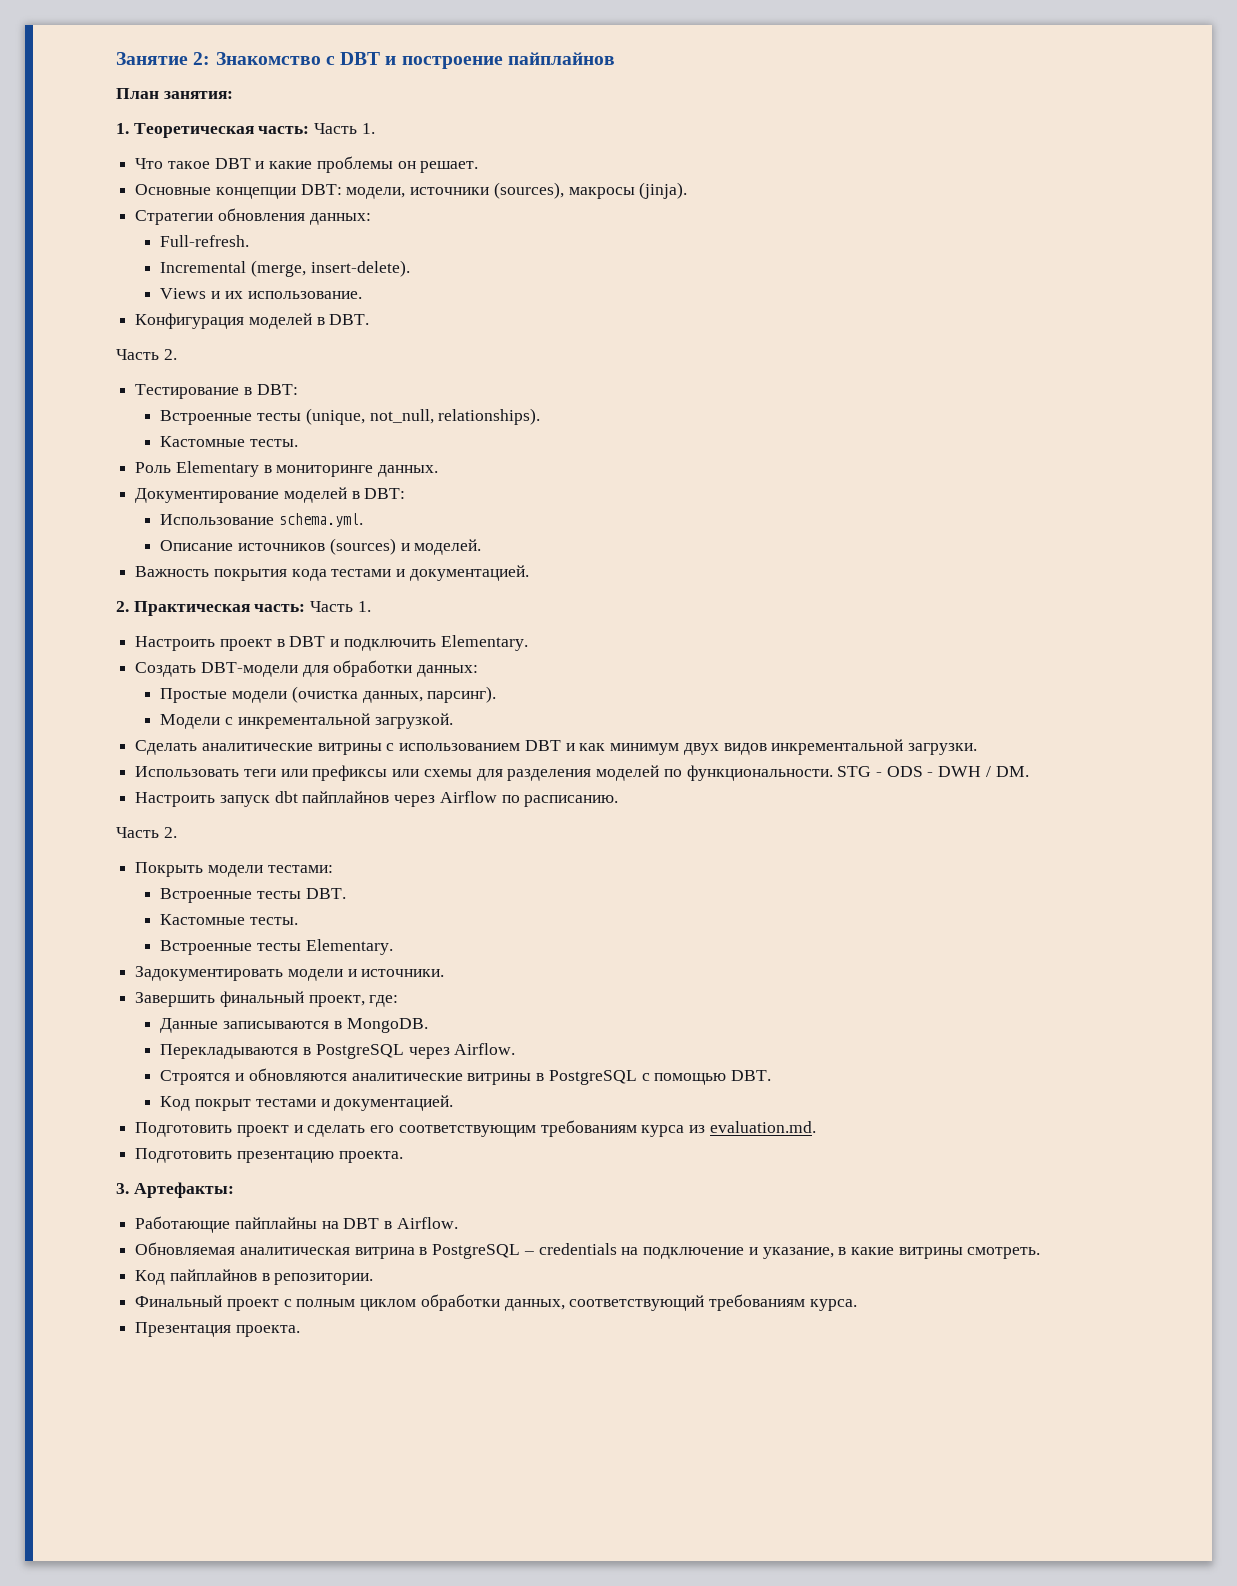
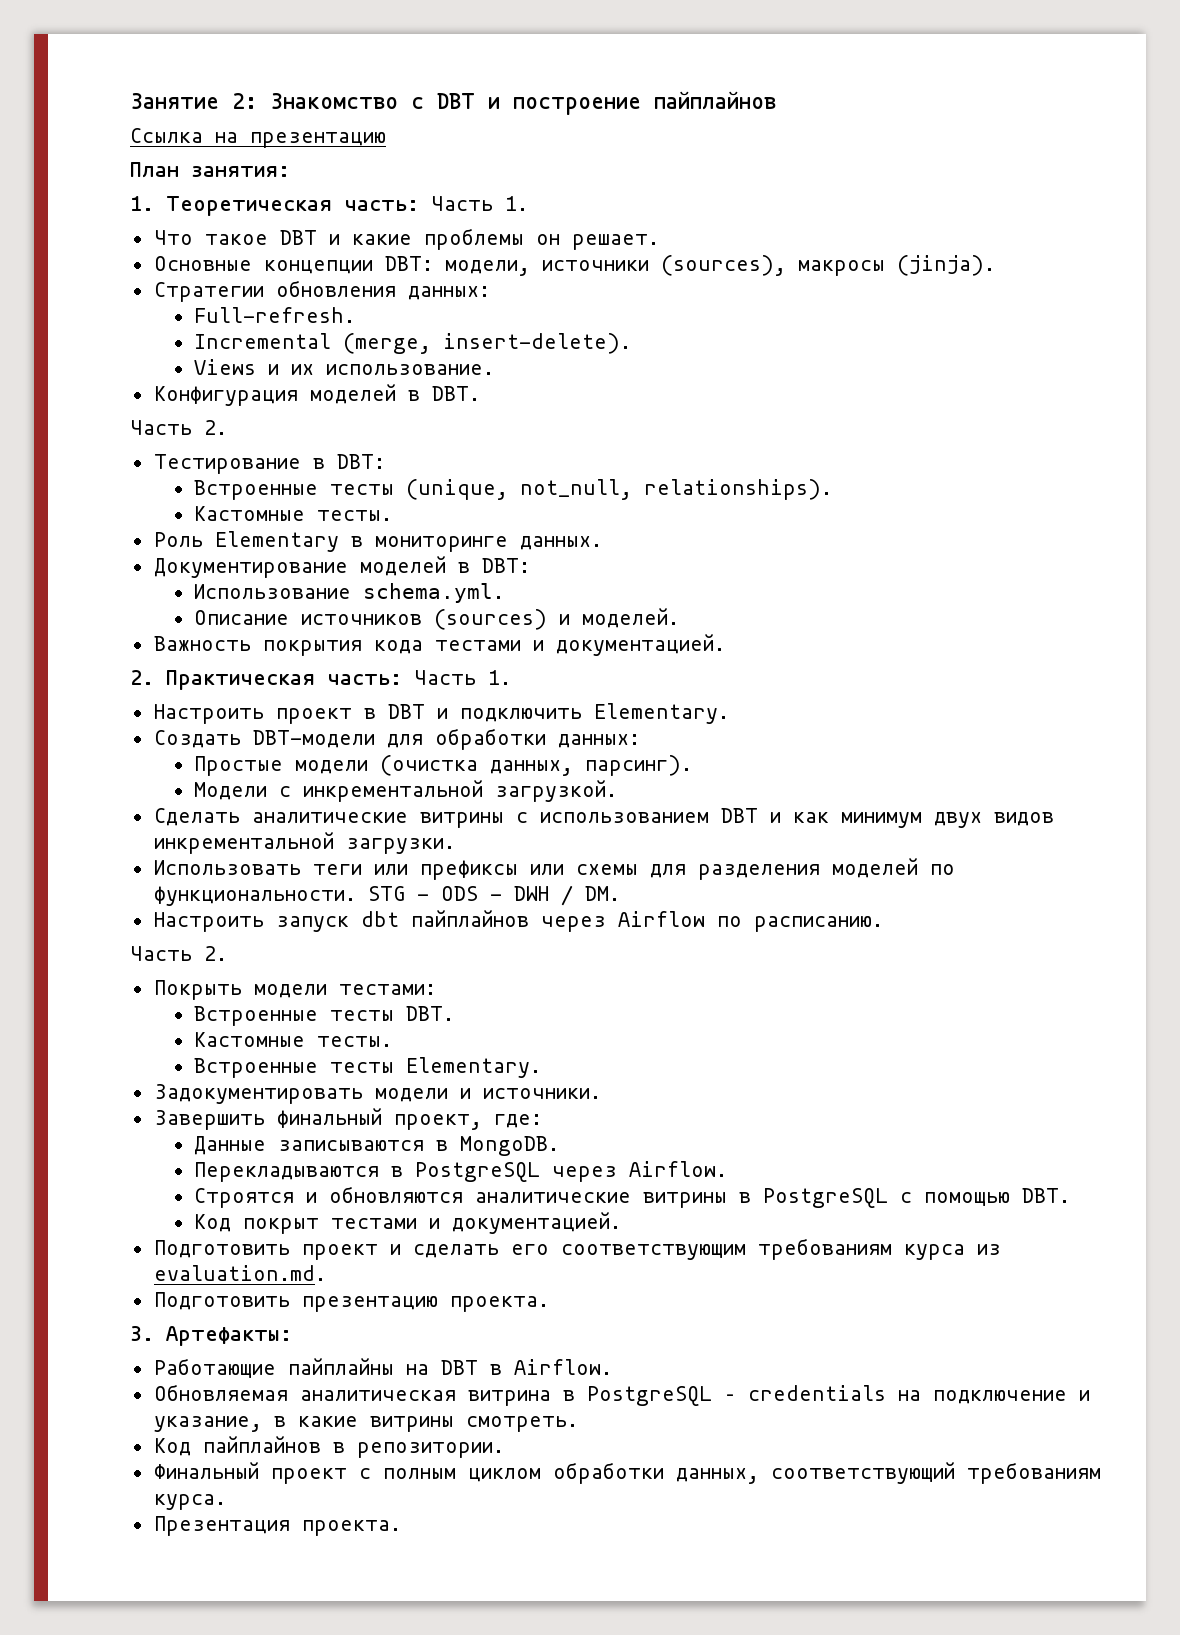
+ Ссылка на презентацию

